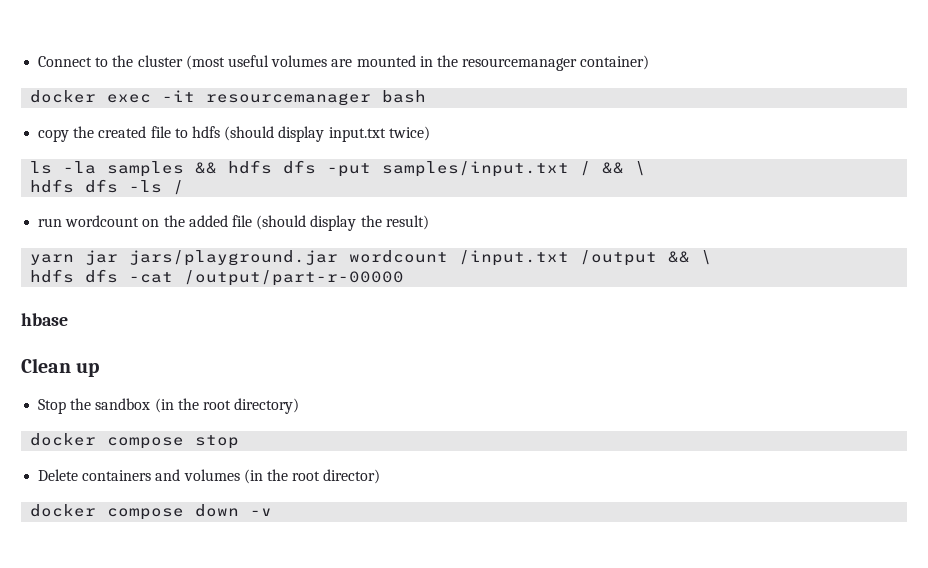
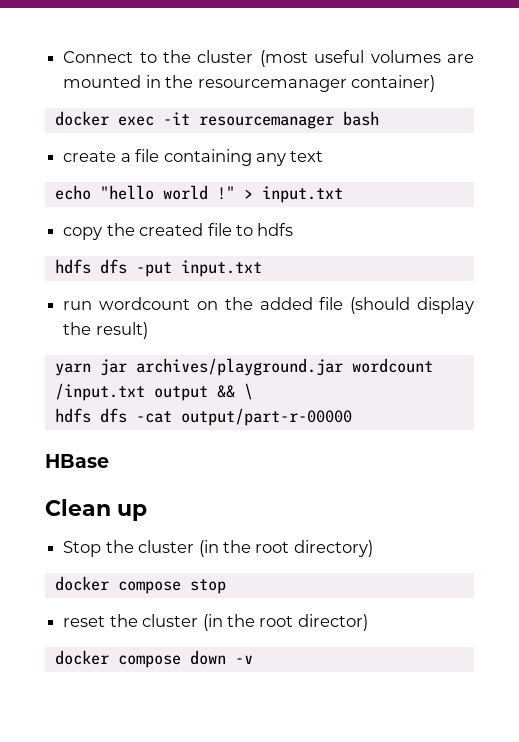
+ create a file containing any text
+ echo "hello world !" > input.txt
- copy the created file to hdfs (should display input.txt twice)
- ls -la samples && hdfs dfs -put samples/input.txt / && \
- hdfs dfs -ls /
+ copy the created file to hdfs
+ hdfs dfs -put input.txt
- yarn jar jars/playground.jar wordcount /input.txt /output && \
+ yarn jar archives/playground.jar wordcount /input.txt output && \
- hdfs dfs -cat /output/part-r-00000
- hbase
+ hdfs dfs -cat output/part-r-00000
+ HBase
- Stop the sandbox (in the root directory)
+ Stop the cluster (in the root directory)
- Delete containers and volumes (in the root director)
+ reset the cluster (in the root director)

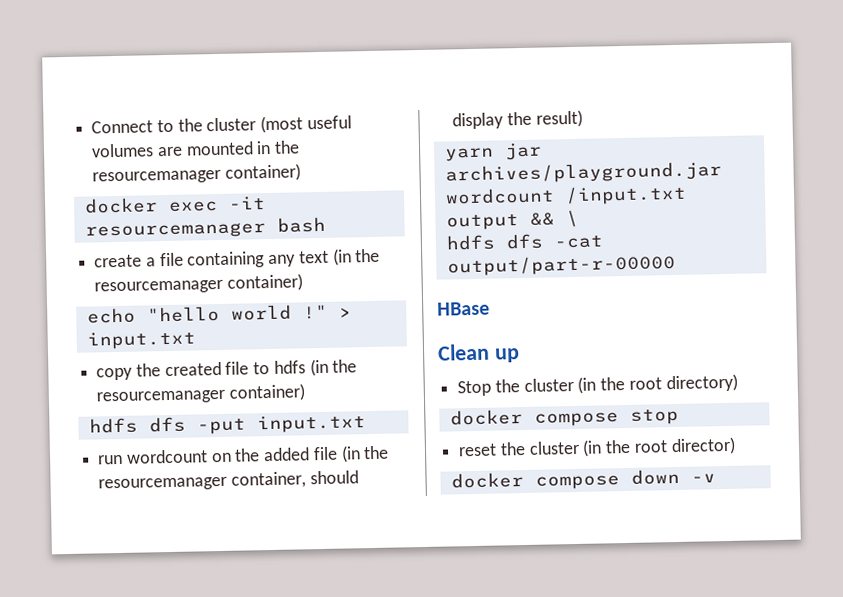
- create a file containing any text
+ create a file containing any text (in the resourcemanager container)
- copy the created file to hdfs
+ copy the created file to hdfs (in the resourcemanager container)
- run wordcount on the added file (should display the result)
+ run wordcount on the added file (in the resourcemanager container, should display the result)

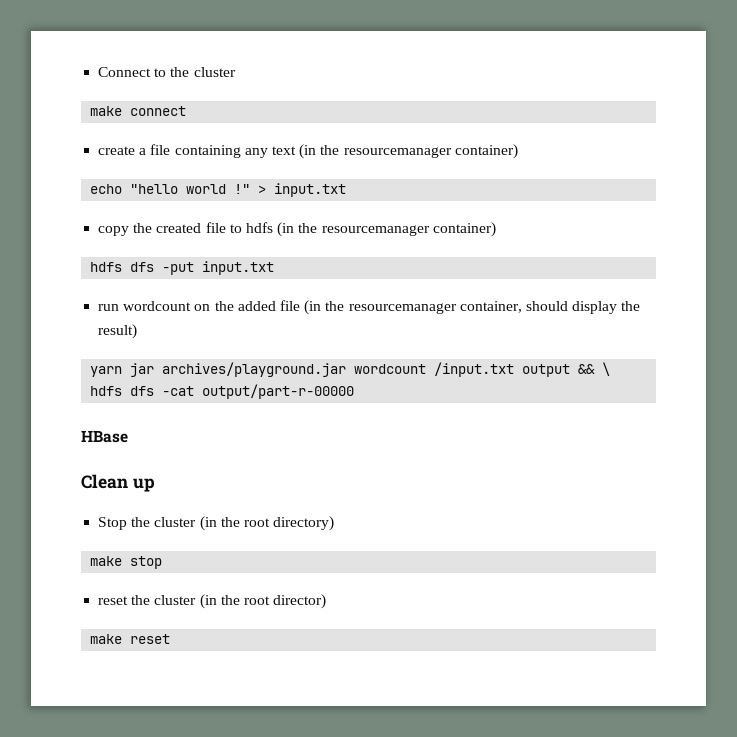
- Connect to the cluster (most useful volumes are mounted in the resourcemanager container)
- docker exec -it resourcemanager bash
+ Connect to the cluster
+ make connect
- docker compose stop
+ make stop
- docker compose down -v
+ make reset

